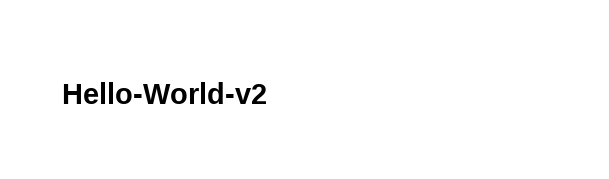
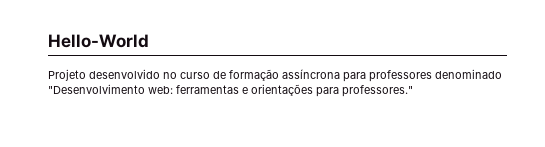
- Hello-World-v2
+ Hello-World
+ Projeto desenvolvido no curso de formação assíncrona para professores denominado "Desenvolvimento web: ferramentas e orientações para professores."

